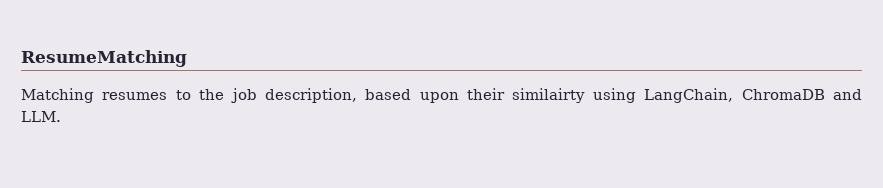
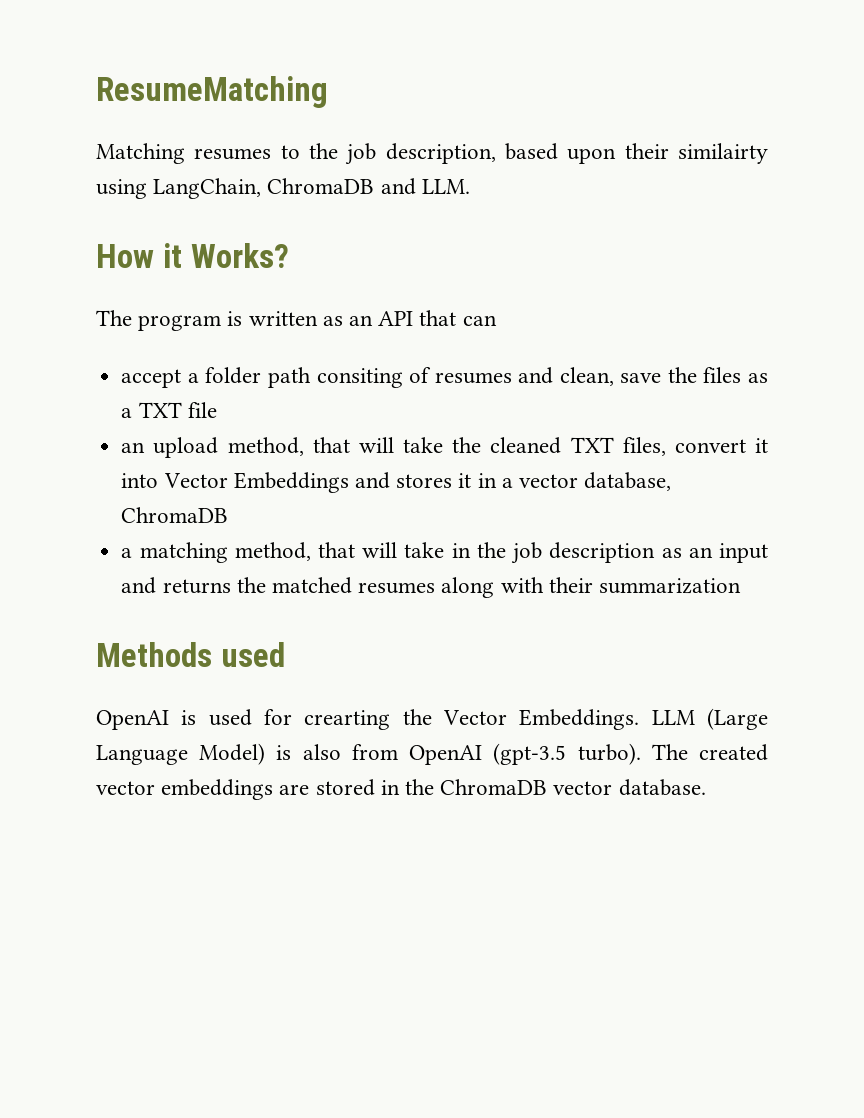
+ How it Works?
+ The program is written as an API that can
+ accept a folder path consiting of resumes and clean, save the files as a TXT file
+ an upload method, that will take the cleaned TXT files, convert it into Vector Embeddings and stores it in a vector database, ChromaDB
+ a matching method, that will take in the job description as an input and returns the matched resumes along with their summarization
+ Methods used
+ OpenAI is used for crearting the Vector Embeddings. LLM (Large Language Model) is also from OpenAI (gpt-3.5 turbo). The created vector embeddings are stored in the ChromaDB vector database.

